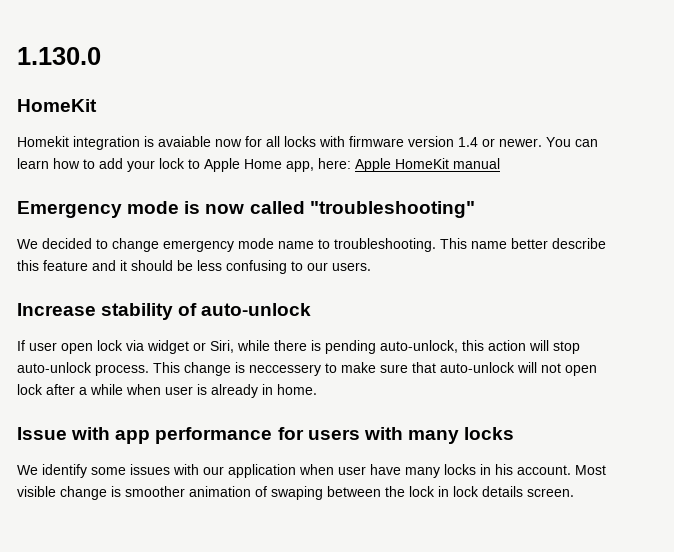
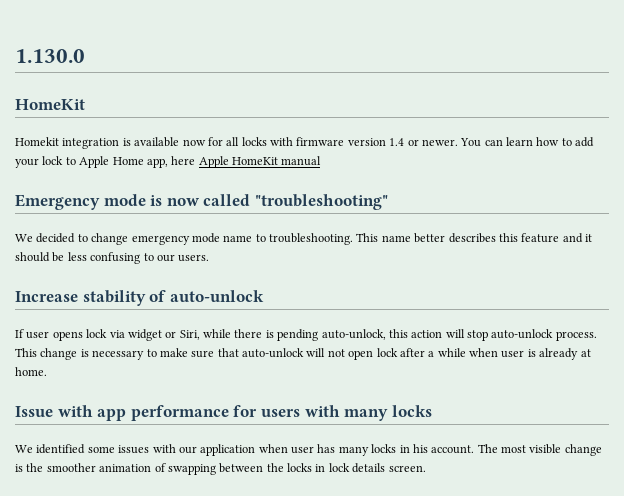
- Homekit integration is avaiable now for all locks with firmware version 1.4 or newer.
+ Homekit integration is available now for all locks with firmware version 1.4 or newer.
- You can learn how to add your lock to Apple Home app, here: Apple HomeKit manual
+ You can learn how to add your lock to Apple Home app, here Apple HomeKit manual
- This name better describe this feature and it should be less confusing to our users.
+ This name better describes this feature and it should be less confusing to our users.
- If user open lock via widget or Siri, while there is pending auto-unlock, this action will stop auto-unlock process.
+ If user opens lock via widget or Siri, while there is pending auto-unlock, this action will stop auto-unlock process.
- This change is neccessery to make sure that auto-unlock will not open lock after a while when user is already in home.
+ This change is necessary to make sure that auto-unlock will not open lock after a while when user is already at home.
- We identify some issues with our application when user have many locks in his account.
+ We identified some issues with our application when user has many locks in his account.
- Most visible change is smoother animation of swaping between the lock in lock details screen.
+ The most visible change is the smoother animation of swapping between the locks in lock details screen.

